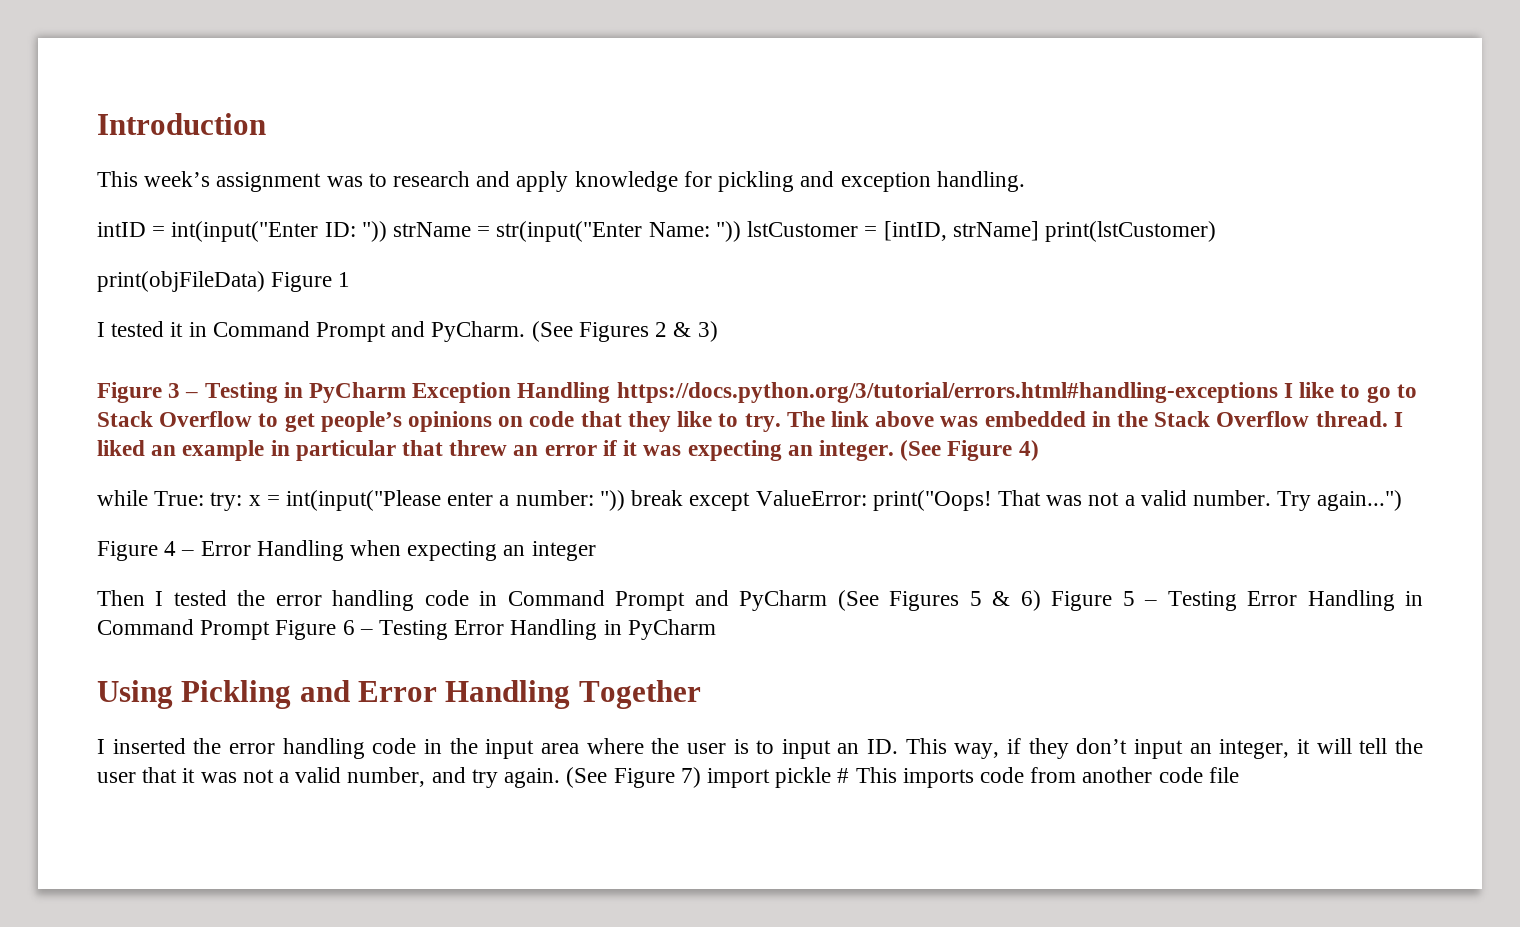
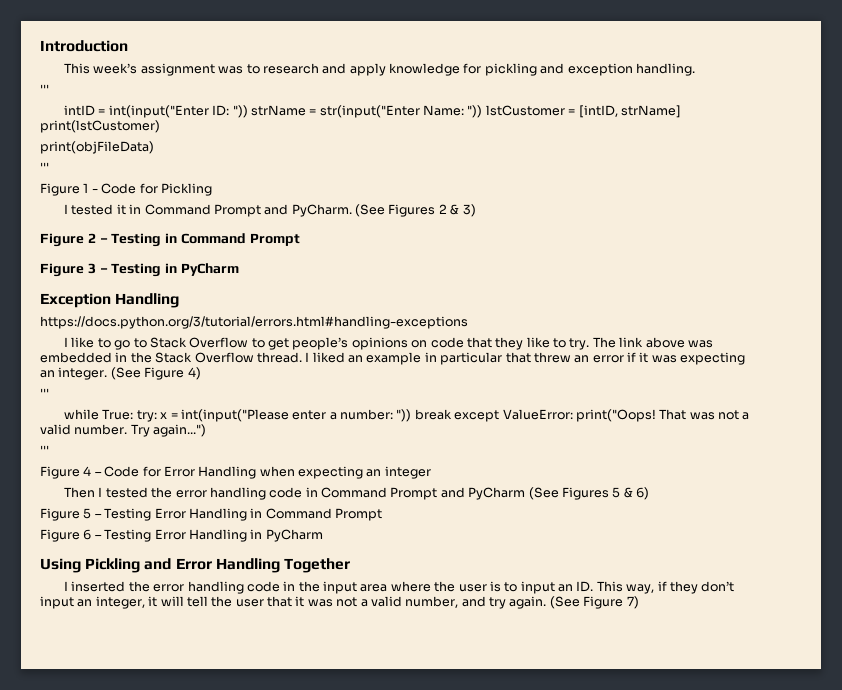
  This week’s assignment was to research and apply knowledge for pickling and exception handling.
+ '''
- print(objFileData) Figure 1
+ print(objFileData)
+ '''
+ Figure 1 - Code for Pickling
+ Figure 2 – Testing in Command Prompt
- Figure 3 – Testing in PyCharm Exception Handling https://docs.python.org/3/tutorial/errors.html#handling-exceptions I like to go to Stack Overflow to get people’s opinions on code that they like to try.
+ Figure 3 – Testing in PyCharm
+ Exception Handling
+ https://docs.python.org/3/tutorial/errors.html#handling-exceptions
+ I like to go to Stack Overflow to get people’s opinions on code that they like to try.
  (See Figure 4)
+ '''
  Try again...")
+ '''
- Figure 4 – Error Handling when expecting an integer
+ Figure 4 – Code for Error Handling when expecting an integer
- Then I tested the error handling code in Command Prompt and PyCharm (See Figures 5 & 6) Figure 5 – Testing Error Handling in Command Prompt Figure 6 – Testing Error Handling in PyCharm
+ Then I tested the error handling code in Command Prompt and PyCharm (See Figures 5 & 6)
+ Figure 5 – Testing Error Handling in Command Prompt
+ Figure 6 – Testing Error Handling in PyCharm
- (See Figure 7) import pickle # This imports code from another code file
+ (See Figure 7)

